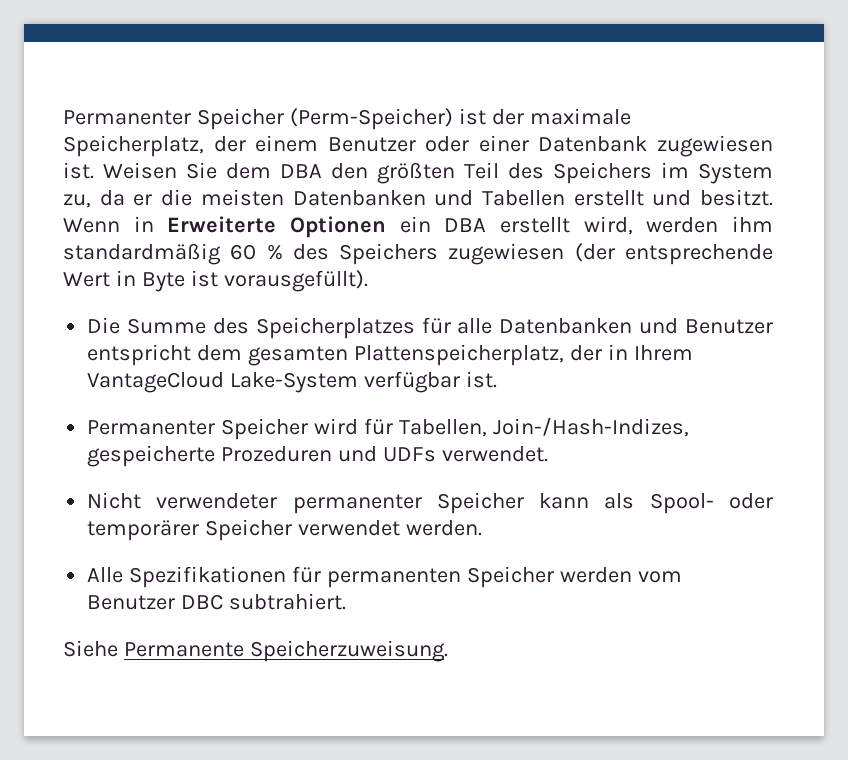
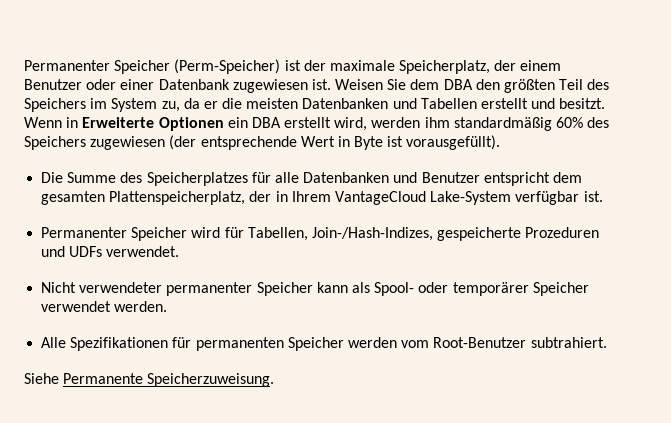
- Wenn in Erweiterte Optionen ein DBA erstellt wird, werden ihm standardmäßig 60 % des Speichers zugewiesen (der entsprechende Wert in Byte ist vorausgefüllt).
+ Wenn in Erweiterte Optionen ein DBA erstellt wird, werden ihm standardmäßig 60% des Speichers zugewiesen (der entsprechende Wert in Byte ist vorausgefüllt).
- Alle Spezifikationen für permanenten Speicher werden vom Benutzer DBC subtrahiert.
+ Alle Spezifikationen für permanenten Speicher werden vom Root-Benutzer subtrahiert.

